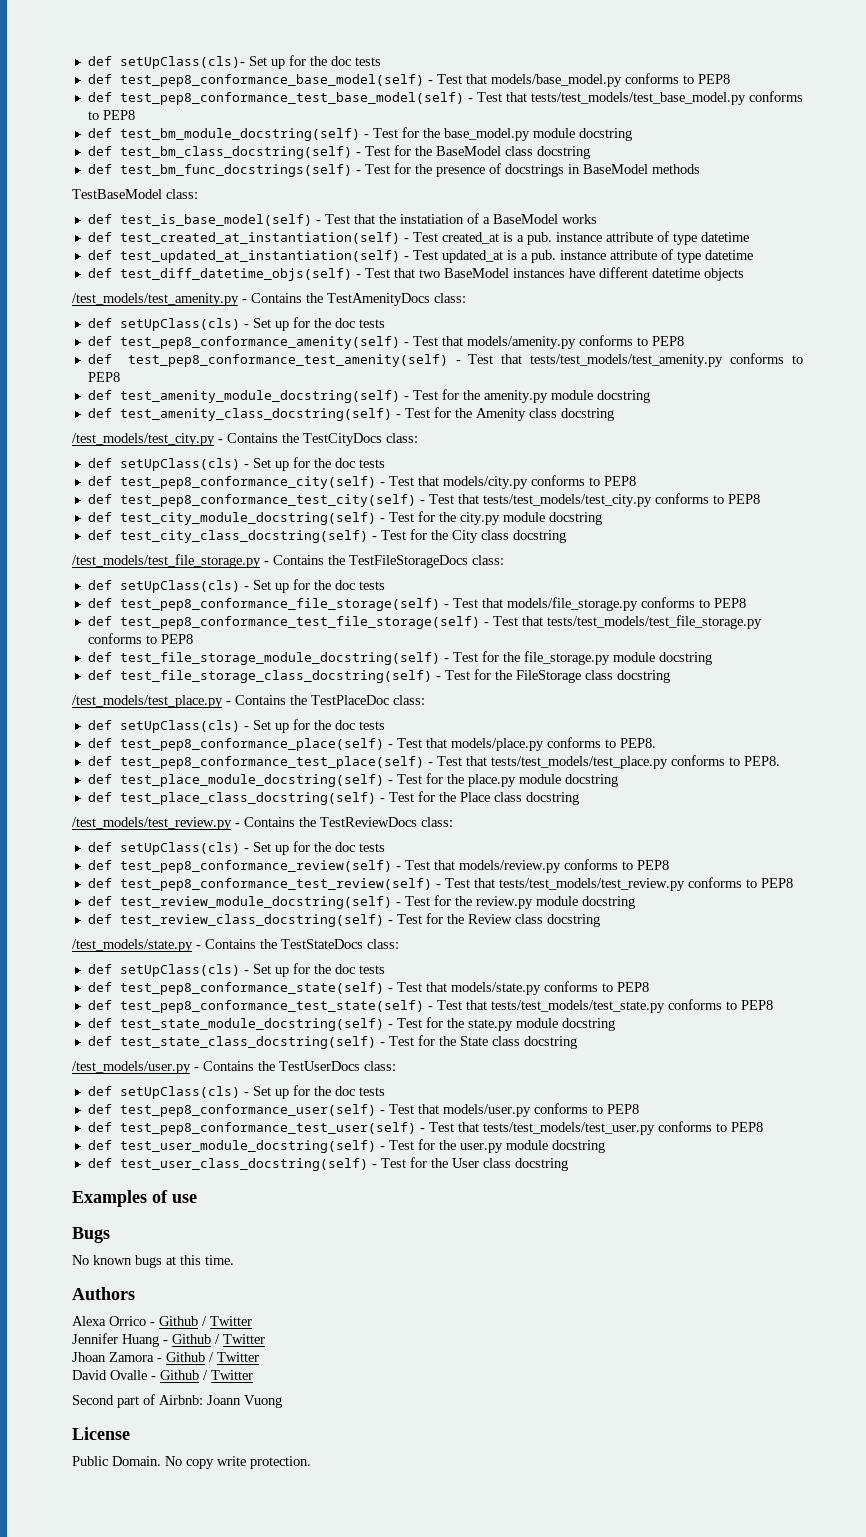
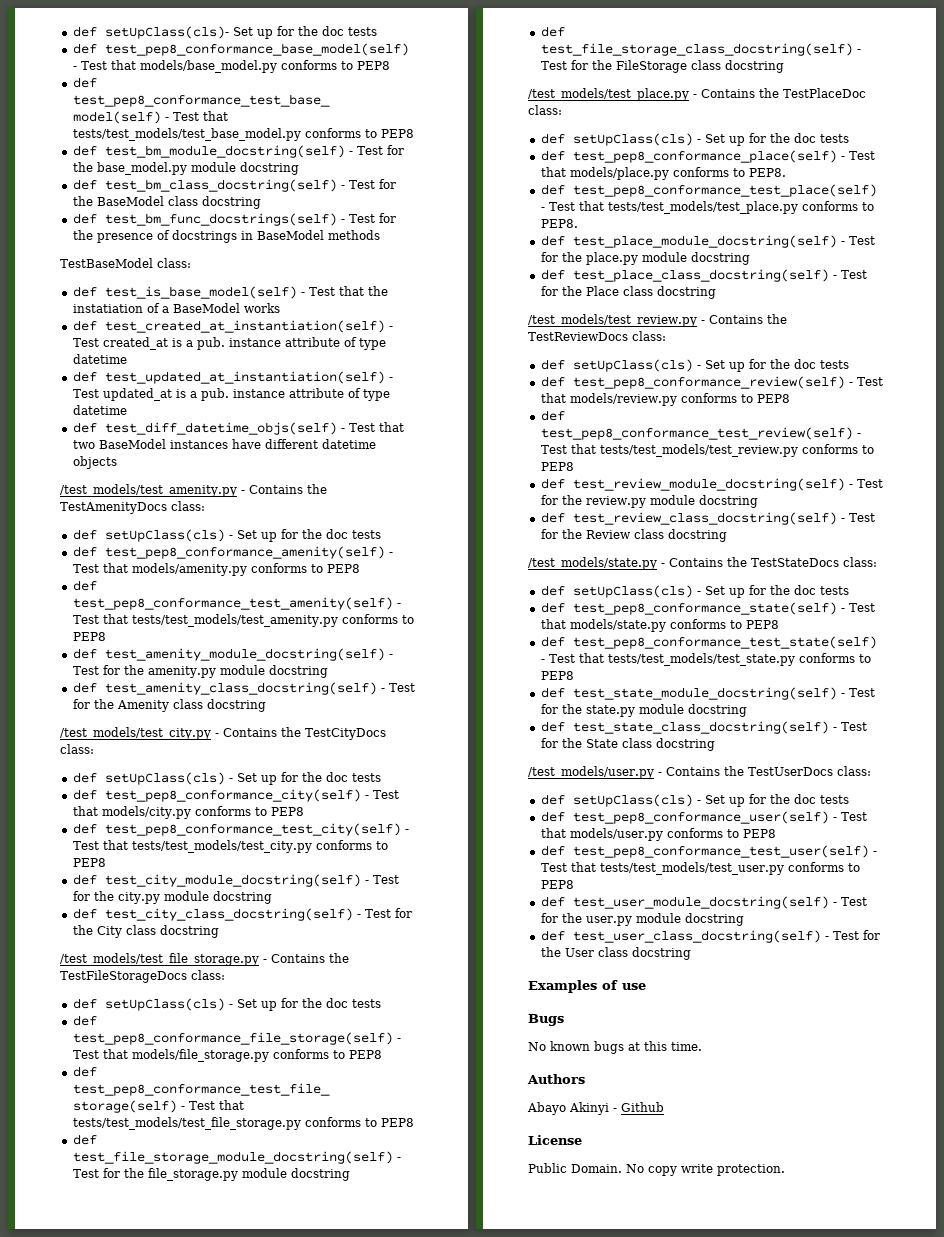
- Alexa Orrico - Github / Twitter
- Jennifer Huang - Github / Twitter
- Jhoan Zamora - Github / Twitter
- David Ovalle - Github / Twitter
- Second part of Airbnb: Joann Vuong
+ Abayo Akinyi - Github

